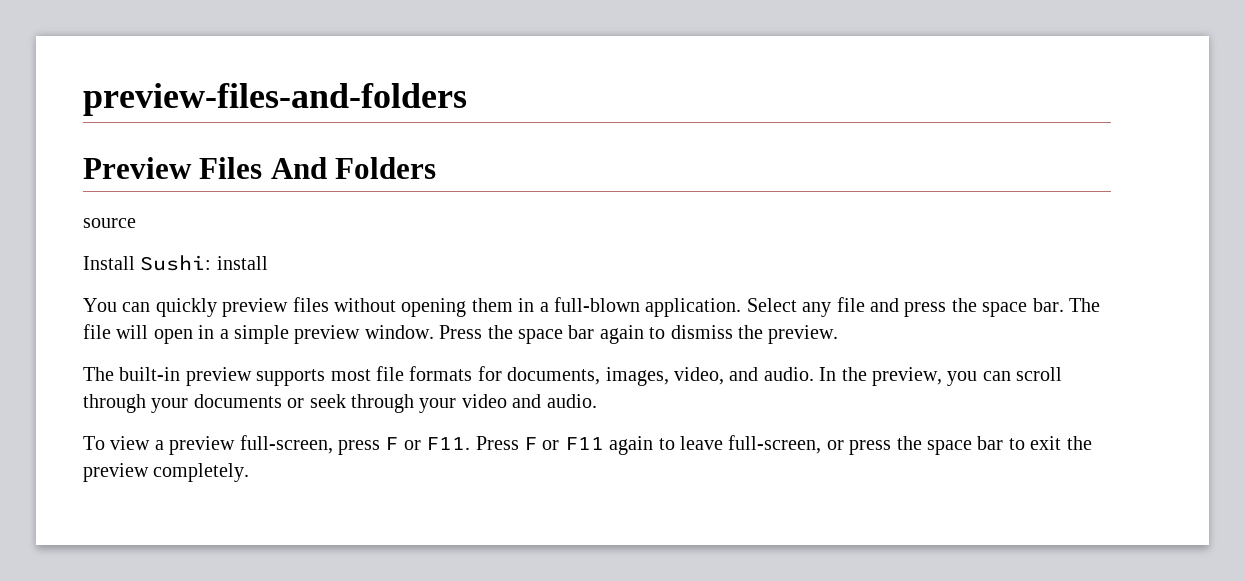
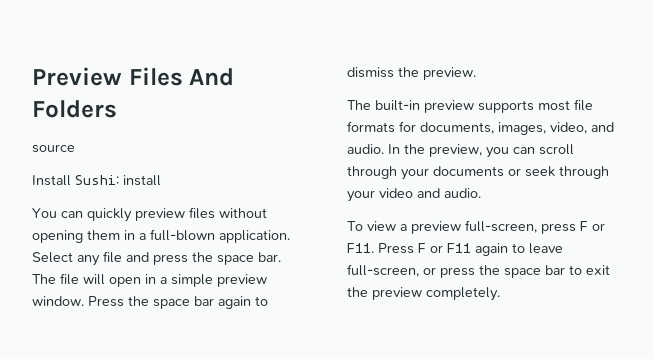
- preview-files-and-folders

